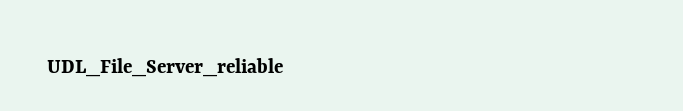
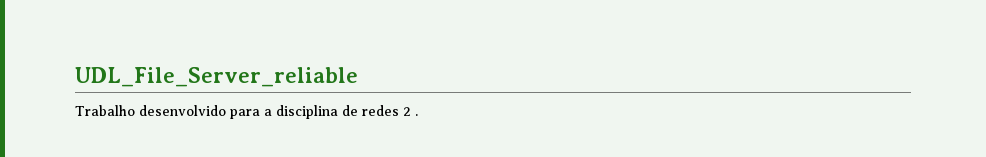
+ Trabalho desenvolvido para a disciplina de redes 2 .

